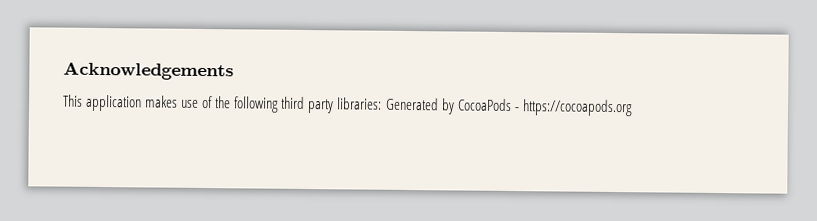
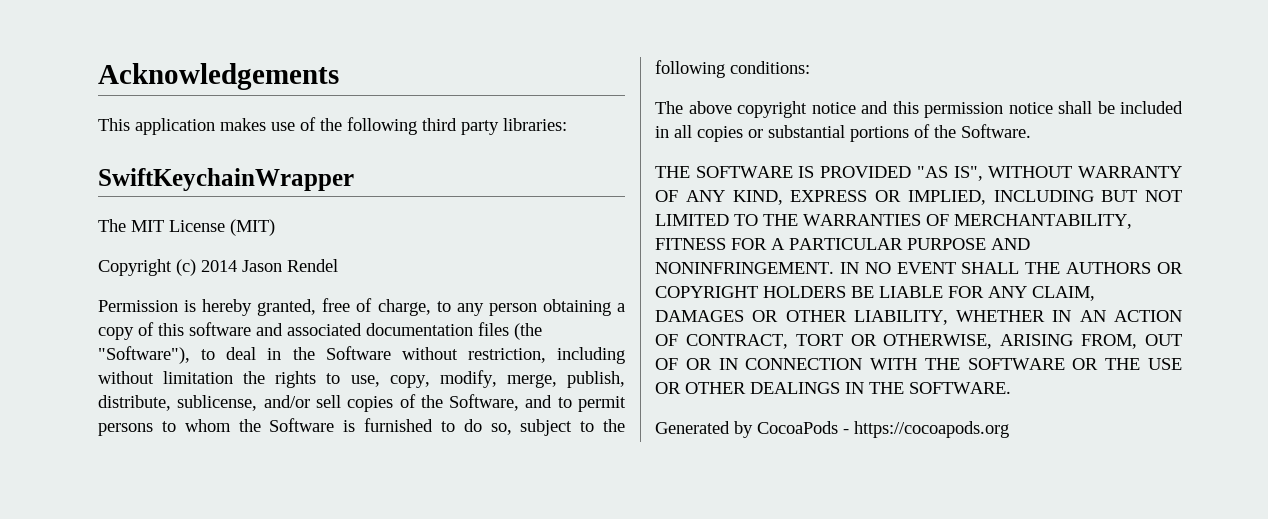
- This application makes use of the following third party libraries: Generated by CocoaPods - https://cocoapods.org
+ This application makes use of the following third party libraries:
+ SwiftKeychainWrapper
+ The MIT License (MIT)
+ Copyright (c) 2014 Jason Rendel
+ Permission is hereby granted, free of charge, to any person obtaining a copy of this software and associated documentation files (the "Software"), to deal in the Software without restriction, including without limitation the rights to use, copy, modify, merge, publish, distribute, sublicense, and/or sell copies of the Software, and to permit persons to whom the Software is furnished to do so, subject to the following conditions:
+ The above copyright notice and this permission notice shall be included in all copies or substantial portions of the Software.
+ THE SOFTWARE IS PROVIDED "AS IS", WITHOUT WARRANTY OF ANY KIND, EXPRESS OR IMPLIED, INCLUDING BUT NOT LIMITED TO THE WARRANTIES OF MERCHANTABILITY, FITNESS FOR A PARTICULAR PURPOSE AND NONINFRINGEMENT. IN NO EVENT SHALL THE AUTHORS OR COPYRIGHT HOLDERS BE LIABLE FOR ANY CLAIM, DAMAGES OR OTHER LIABILITY, WHETHER IN AN ACTION OF CONTRACT, TORT OR OTHERWISE, ARISING FROM, OUT OF OR IN CONNECTION WITH THE SOFTWARE OR THE USE OR OTHER DEALINGS IN THE SOFTWARE.
+ Generated by CocoaPods - https://cocoapods.org

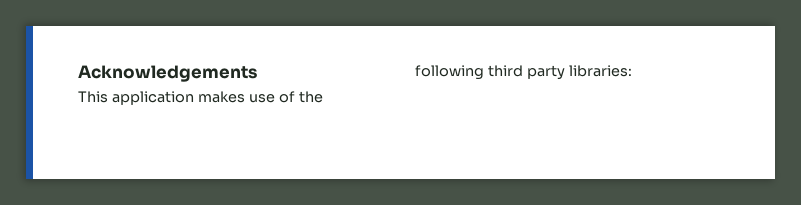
- SwiftKeychainWrapper
- The MIT License (MIT)
- Copyright (c) 2014 Jason Rendel
- Permission is hereby granted, free of charge, to any person obtaining a copy of this software and associated documentation files (the "Software"), to deal in the Software without restriction, including without limitation the rights to use, copy, modify, merge, publish, distribute, sublicense, and/or sell copies of the Software, and to permit persons to whom the Software is furnished to do so, subject to the following conditions:
- The above copyright notice and this permission notice shall be included in all copies or substantial portions of the Software.
- THE SOFTWARE IS PROVIDED "AS IS", WITHOUT WARRANTY OF ANY KIND, EXPRESS OR IMPLIED, INCLUDING BUT NOT LIMITED TO THE WARRANTIES OF MERCHANTABILITY, FITNESS FOR A PARTICULAR PURPOSE AND NONINFRINGEMENT. IN NO EVENT SHALL THE AUTHORS OR COPYRIGHT HOLDERS BE LIABLE FOR ANY CLAIM, DAMAGES OR OTHER LIABILITY, WHETHER IN AN ACTION OF CONTRACT, TORT OR OTHERWISE, ARISING FROM, OUT OF OR IN CONNECTION WITH THE SOFTWARE OR THE USE OR OTHER DEALINGS IN THE SOFTWARE.
- Generated by CocoaPods - https://cocoapods.org

